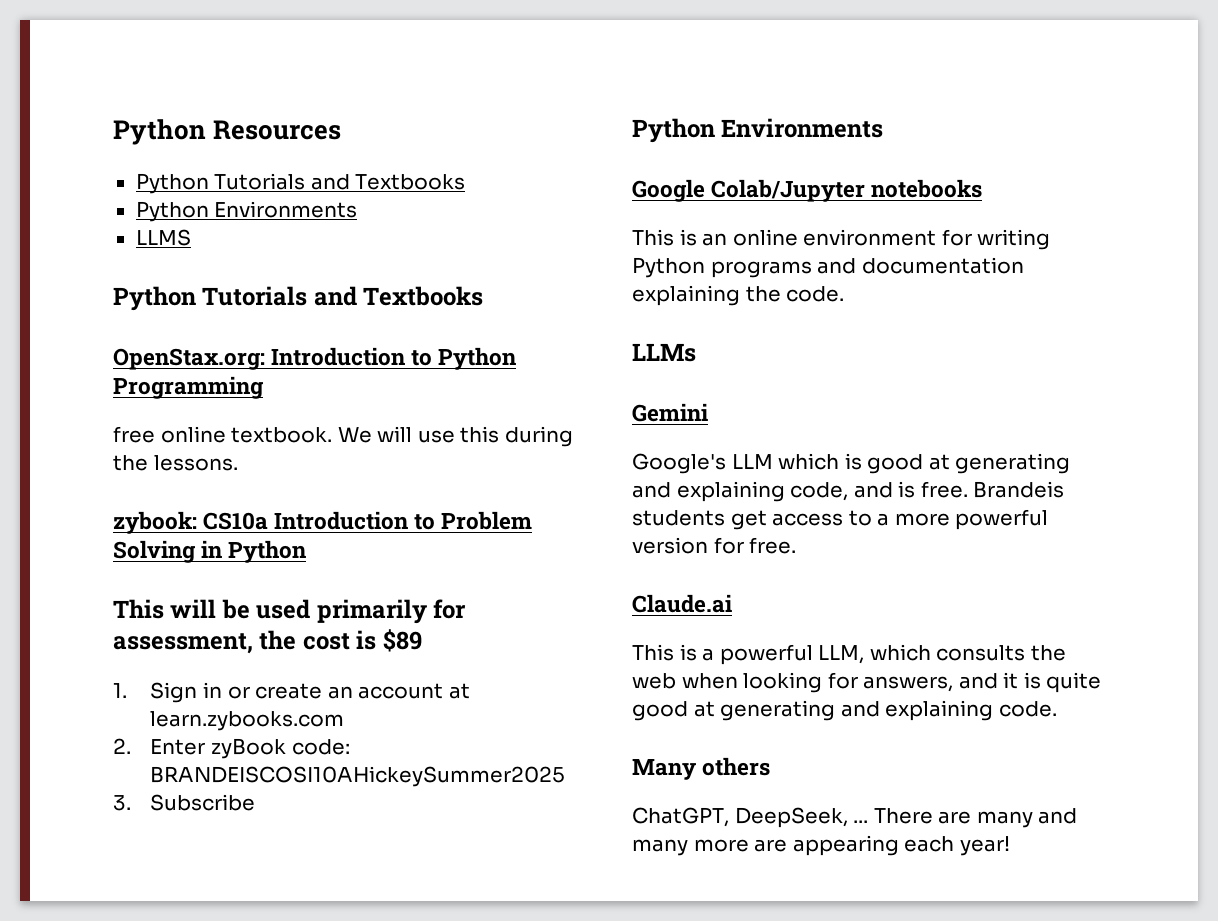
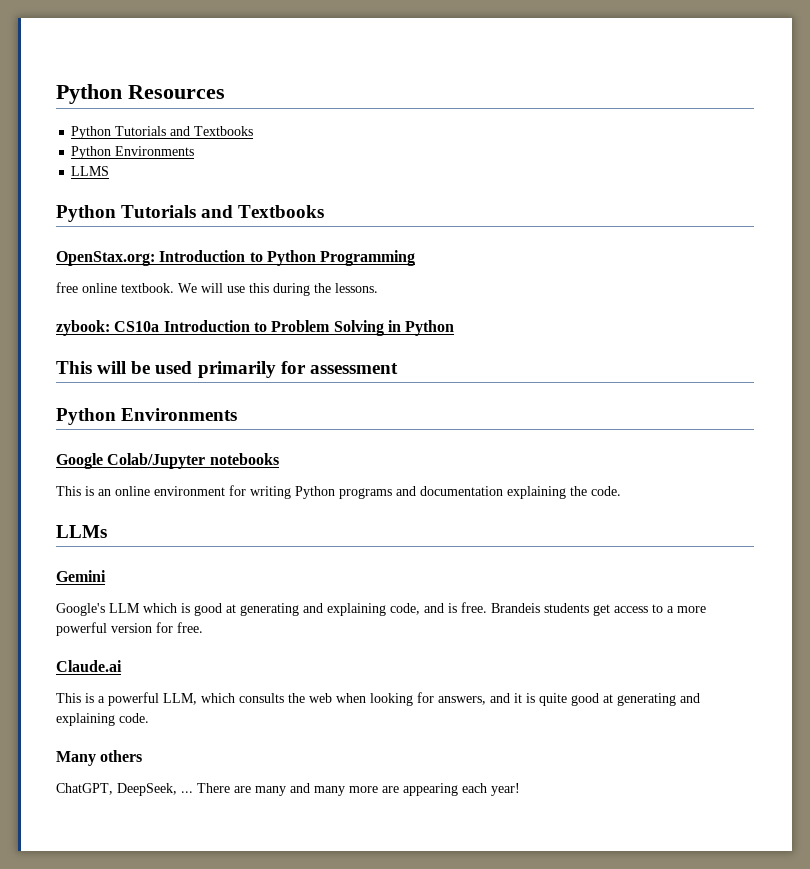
- This will be used primarily for assessment, the cost is $89
- 1. Sign in or create an account at learn.zybooks.com
- 2. Enter zyBook code: BRANDEISCOSI10AHickeySummer2025
- 3. Subscribe
+ This will be used primarily for assessment

